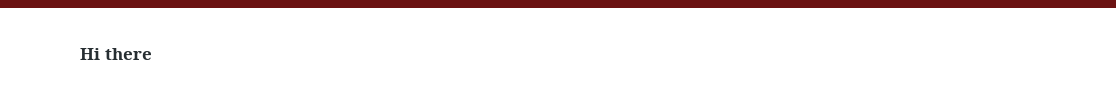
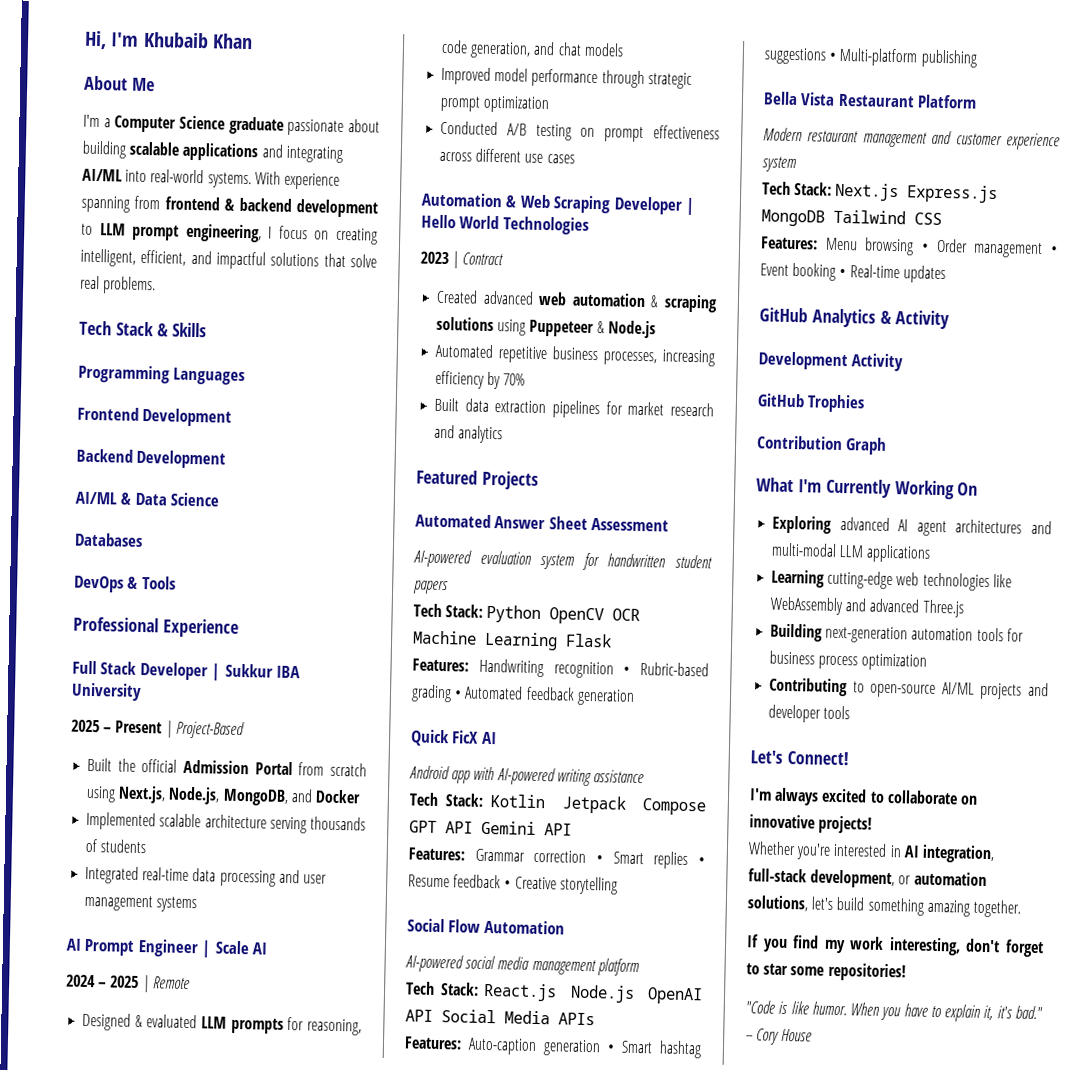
- Hi there
+ Hi, I'm Khubaib Khan
+ About Me
+ I'm a Computer Science graduate passionate about building scalable applications and integrating AI/ML into real-world systems. With experience spanning from frontend & backend development to LLM prompt engineering, I focus on creating intelligent, efficient, and impactful solutions that solve real problems.
+ Tech Stack & Skills
+ Programming Languages
+ Frontend Development
+ Backend Development
+ AI/ML & Data Science
+ Databases
+ DevOps & Tools
+ Professional Experience
+ Full Stack Developer | Sukkur IBA University
+ 2025 – Present | Project-Based
+ Built the official Admission Portal from scratch using Next.js, Node.js, MongoDB, and Docker
+ Implemented scalable architecture serving thousands of students
+ Integrated real-time data processing and user management systems
+ AI Prompt Engineer | Scale AI
+ 2024 – 2025 | Remote
+ Designed & evaluated LLM prompts for reasoning, code generation, and chat models
+ Improved model performance through strategic prompt optimization
+ Conducted A/B testing on prompt effectiveness across different use cases
+ Automation & Web Scraping Developer | Hello World Technologies
+ 2023 | Contract
+ Created advanced web automation & scraping solutions using Puppeteer & Node.js
+ Automated repetitive business processes, increasing efficiency by 70%
+ Built data extraction pipelines for market research and analytics
+ Featured Projects
+ Automated Answer Sheet Assessment
+ AI-powered evaluation system for handwritten student papers
+ Tech Stack: Python OpenCV OCR Machine Learning Flask
+ Features: Handwriting recognition • Rubric-based grading • Automated feedback generation
+ Quick FicX AI
+ Android app with AI-powered writing assistance
+ Tech Stack: Kotlin Jetpack Compose GPT API Gemini API
+ Features: Grammar correction • Smart replies • Resume feedback • Creative storytelling
+ Social Flow Automation
+ AI-powered social media management platform
+ Tech Stack: React.js Node.js OpenAI API Social Media APIs
+ Features: Auto-caption generation • Smart hashtag suggestions • Multi-platform publishing
+ Bella Vista Restaurant Platform
+ Modern restaurant management and customer experience system
+ Tech Stack: Next.js Express.js MongoDB Tailwind CSS
+ Features: Menu browsing • Order management • Event booking • Real-time updates
+ GitHub Analytics & Activity
+ Development Activity
+ GitHub Trophies
+ Contribution Graph
+ What I'm Currently Working On
+ Exploring advanced AI agent architectures and multi-modal LLM applications
+ Learning cutting-edge web technologies like WebAssembly and advanced Three.js
+ Building next-generation automation tools for business process optimization
+ Contributing to open-source AI/ML projects and developer tools
+ Let's Connect!
+ I'm always excited to collaborate on innovative projects!
+ Whether you're interested in AI integration, full-stack development, or automation solutions, let's build something amazing together.
+ If you find my work interesting, don't forget to star some repositories!
+ "Code is like humor. When you have to explain it, it's bad." – Cory House

